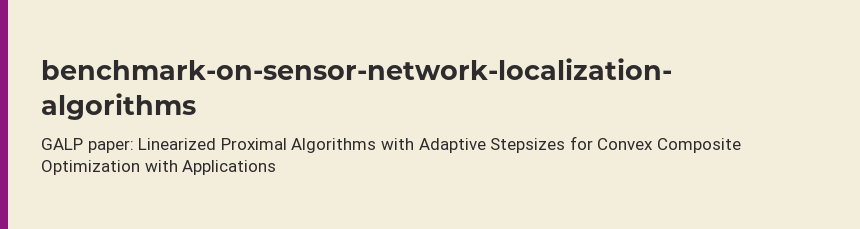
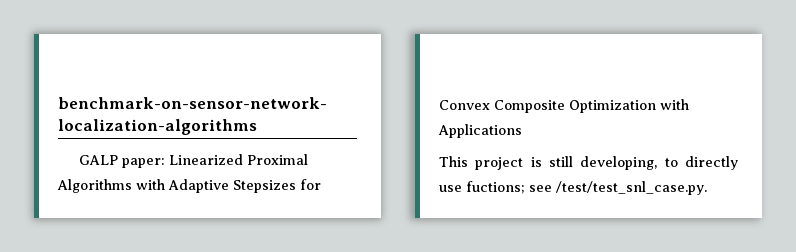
+ This project is still developing, to directly use fuctions; see /test/test_snl_case.py.

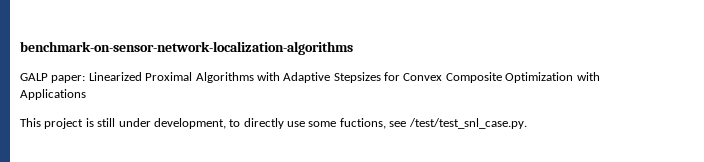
- This project is still developing, to directly use fuctions; see /test/test_snl_case.py.
+ This project is still under development, to directly use some fuctions, see /test/test_snl_case.py.

